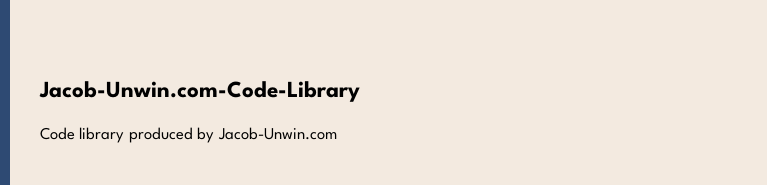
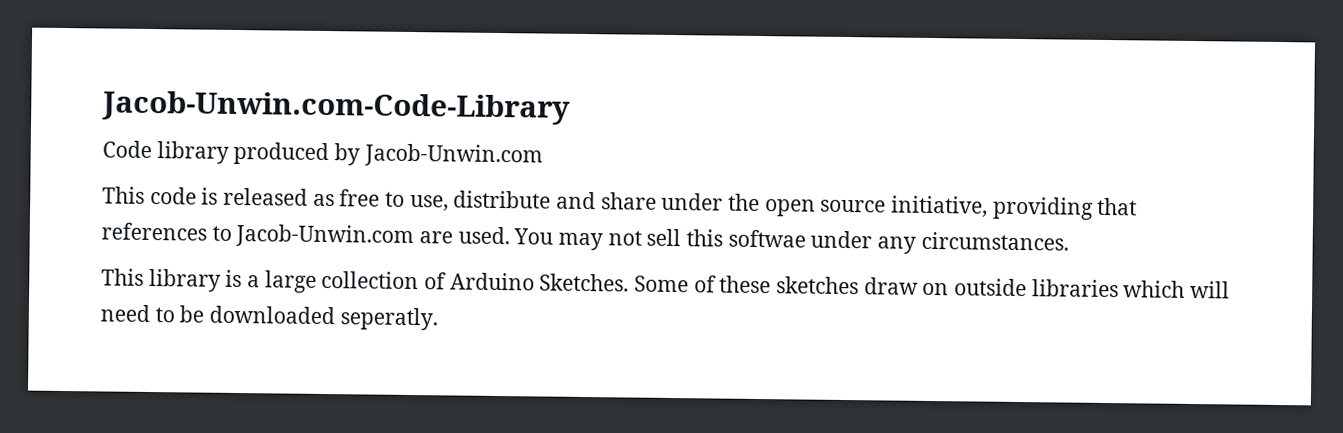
+ This code is released as free to use, distribute and share under the open source initiative, providing that references to Jacob-Unwin.com are used. You may not sell this softwae under any circumstances.
+ This library is a large collection of Arduino Sketches. Some of these sketches draw on outside libraries which will need to be downloaded seperatly.

